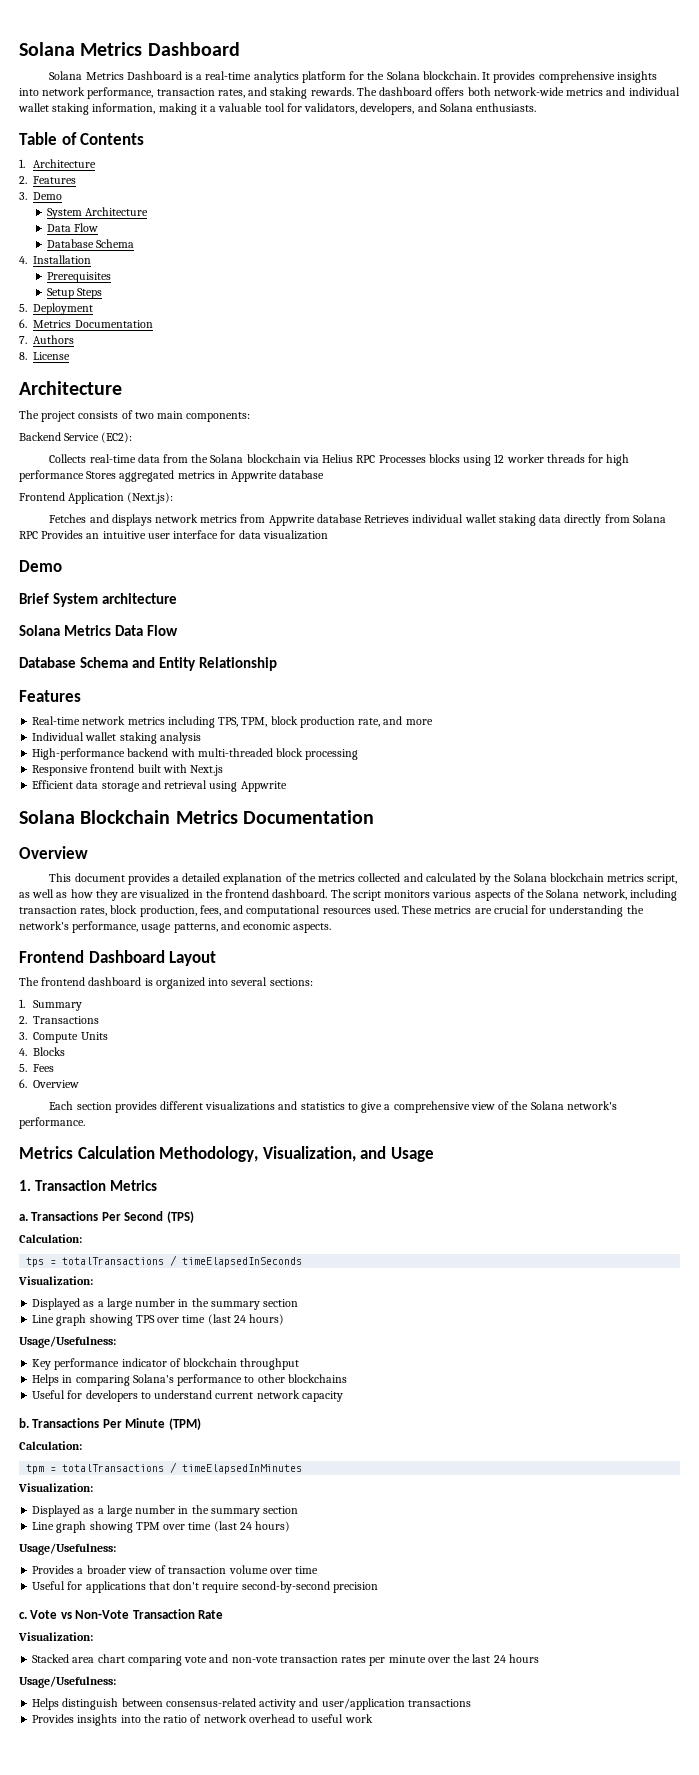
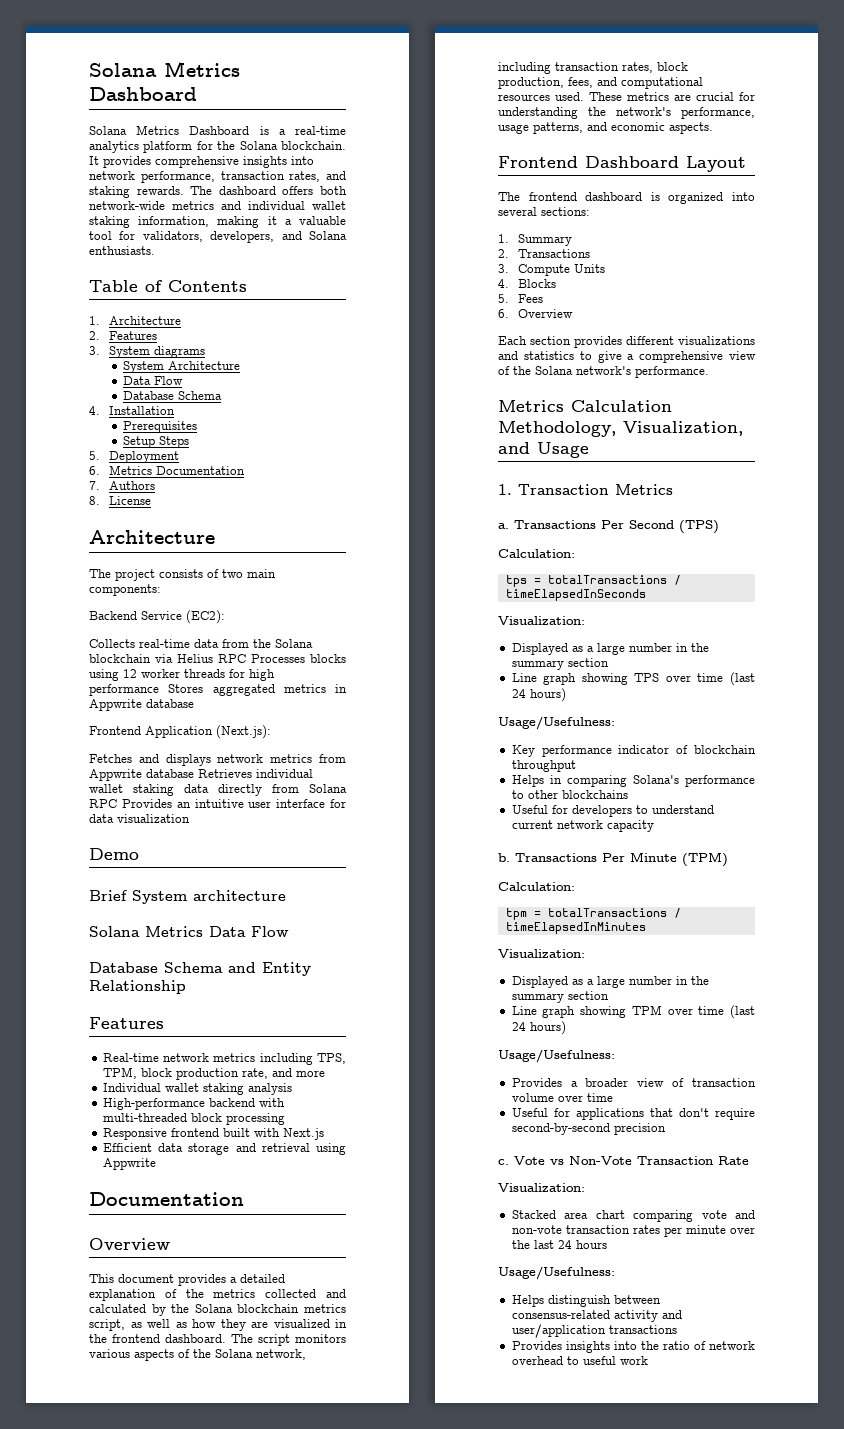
- 3. Demo
+ 3. System diagrams
  Efficient data storage and retrieval using Appwrite
- Solana Blockchain Metrics Documentation
+ Documentation

